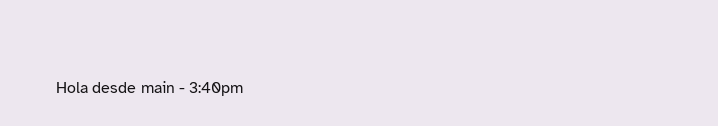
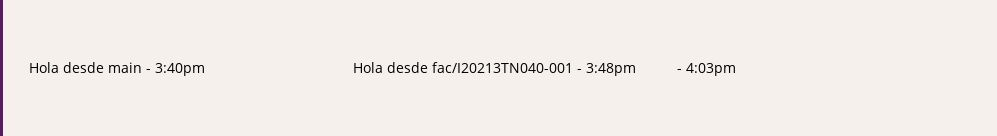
+ Hola desde fac/I20213TN040-001 - 3:48pm - 4:03pm

